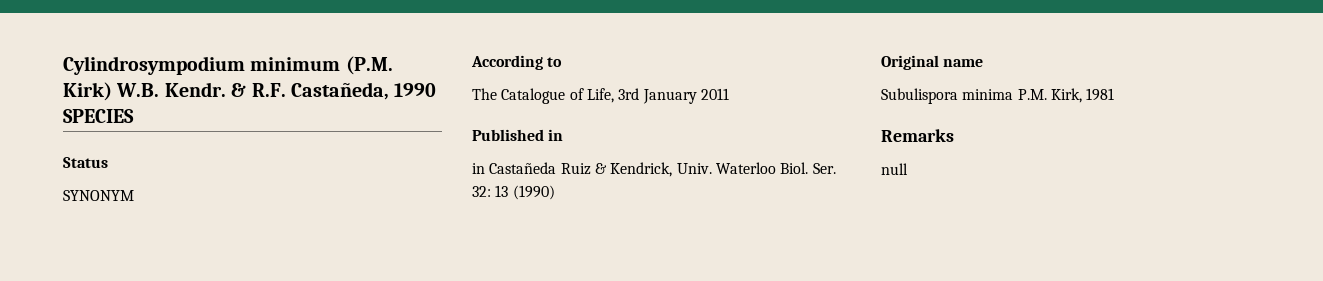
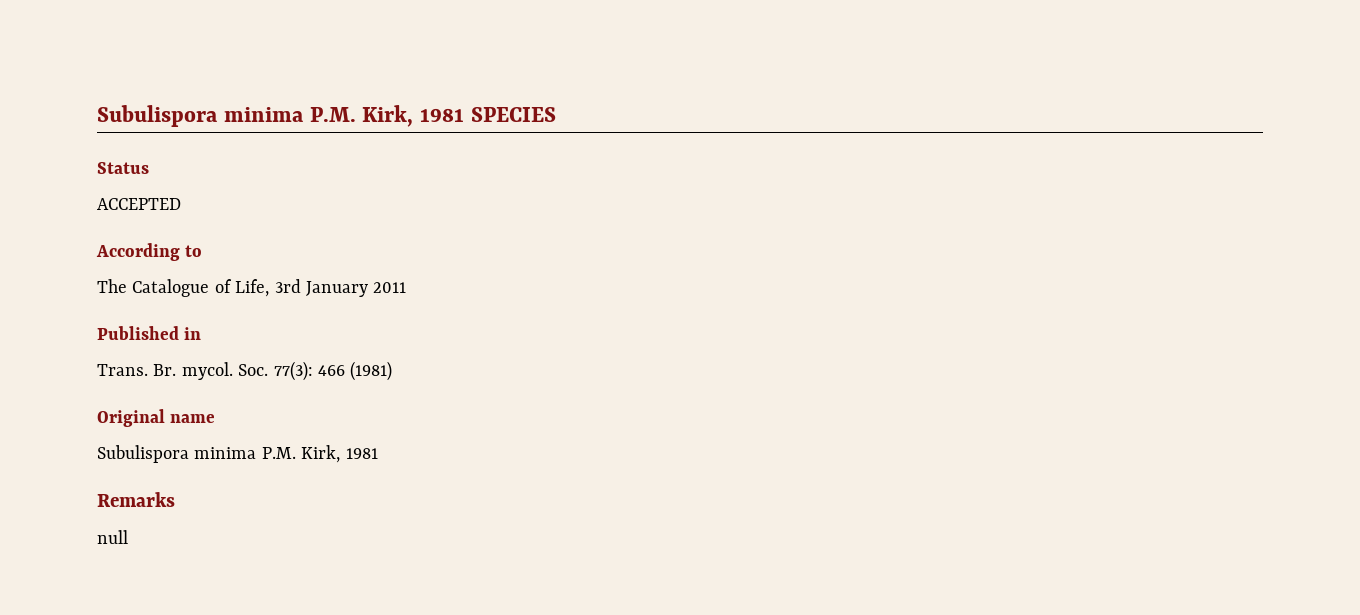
- Cylindrosympodium minimum (P.M. Kirk) W.B. Kendr. & R.F. Castañeda, 1990 SPECIES
+ Subulispora minima P.M. Kirk, 1981 SPECIES
- SYNONYM
+ ACCEPTED
- in Castañeda Ruiz & Kendrick, Univ. Waterloo Biol. Ser. 32: 13 (1990)
+ Trans. Br. mycol. Soc. 77(3): 466 (1981)

